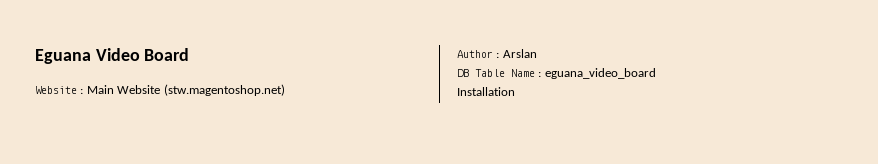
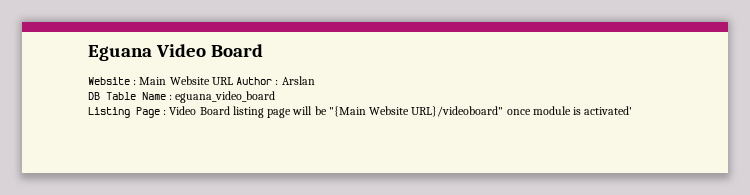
- Website : Main Website (stw.magentoshop.net)
- Author : Arslan
+ Website : Main Website URL Author : Arslan
- Installation
+ Listing Page : Video Board listing page will be "{Main Website URL}/videoboard" once module is activated'

